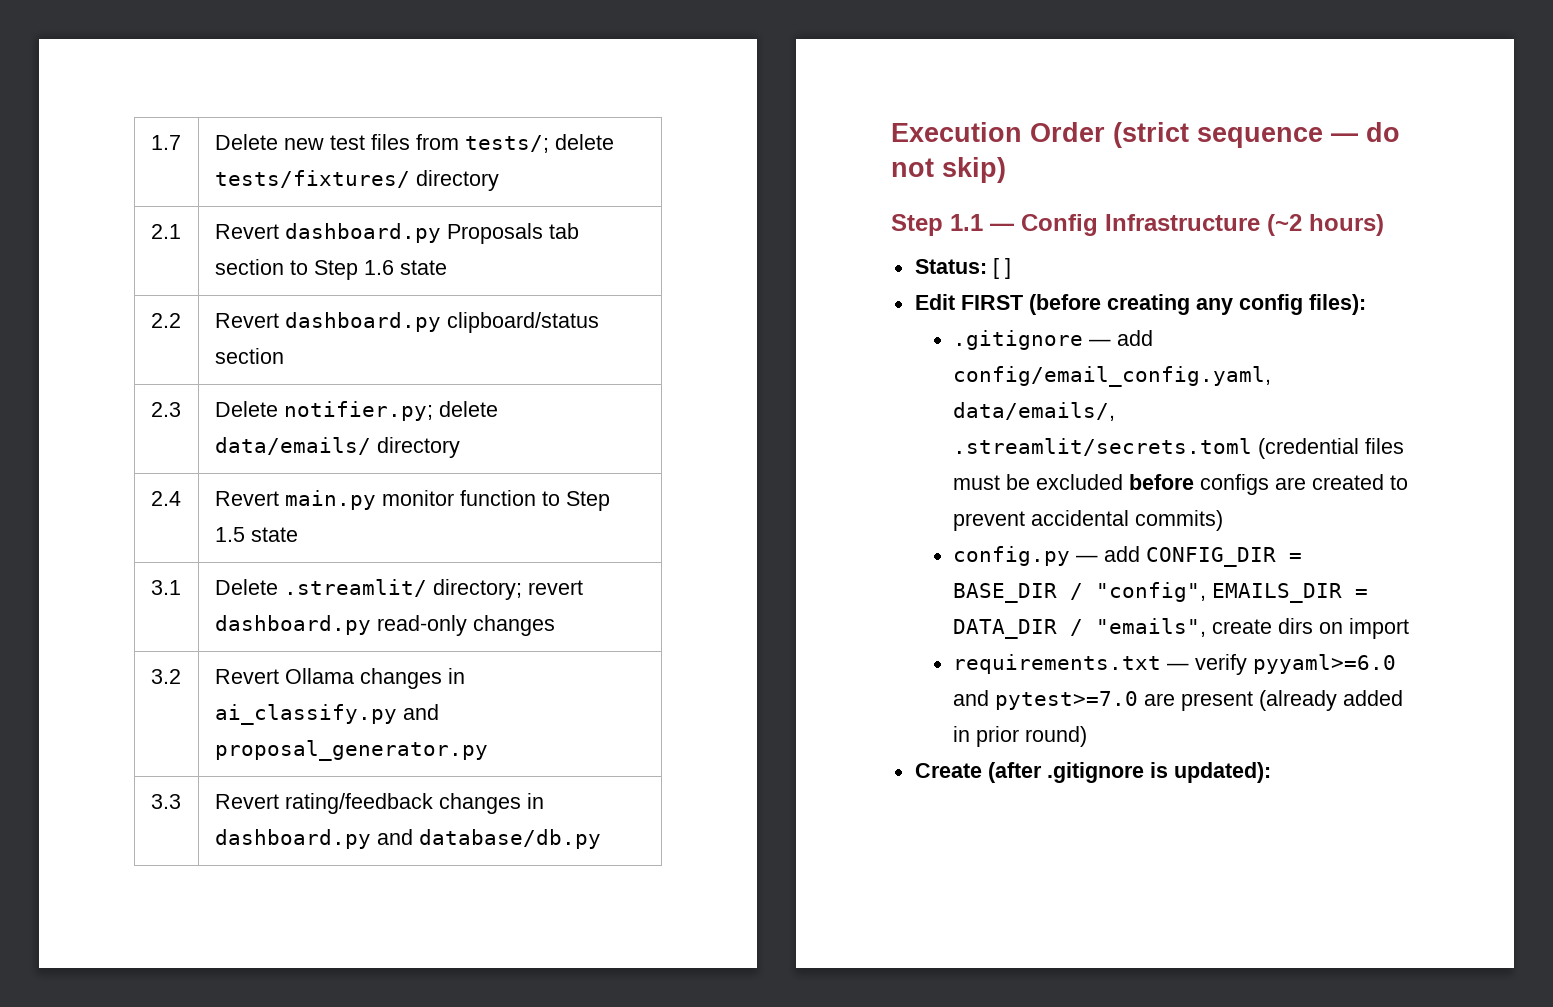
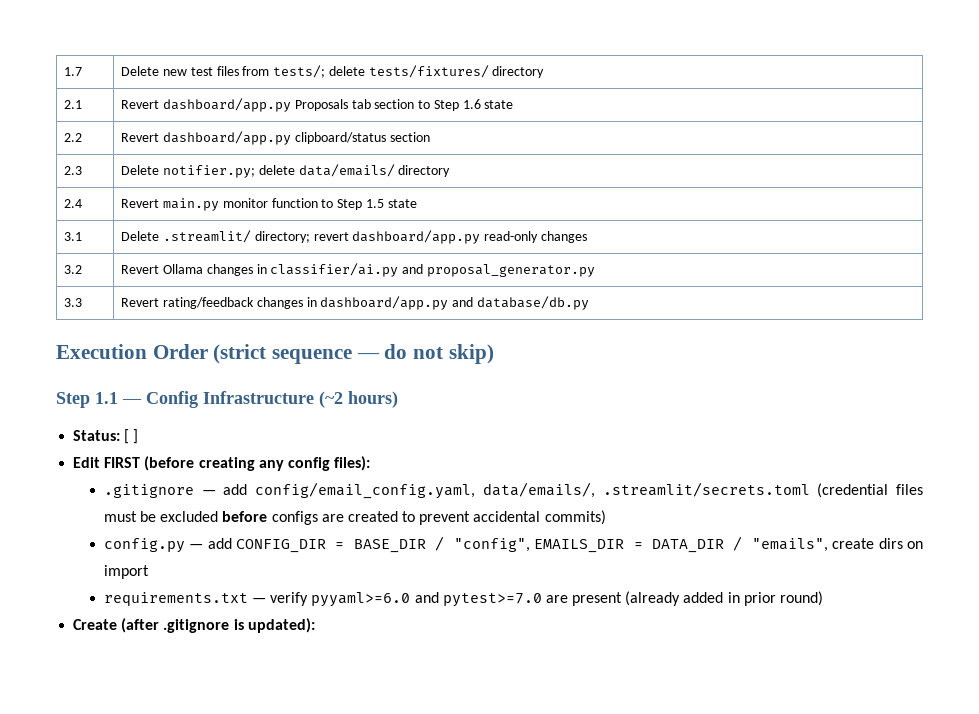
- 2.1 | Revert dashboard.py Proposals tab section to Step 1.6 state
+ 2.1 | Revert dashboard/app.py Proposals tab section to Step 1.6 state
- 2.2 | Revert dashboard.py clipboard/status section
+ 2.2 | Revert dashboard/app.py clipboard/status section
- 3.1 | Delete .streamlit/ directory; revert dashboard.py read-only changes
+ 3.1 | Delete .streamlit/ directory; revert dashboard/app.py read-only changes
- 3.2 | Revert Ollama changes in ai_classify.py and proposal_generator.py
+ 3.2 | Revert Ollama changes in classifier/ai.py and proposal_generator.py
- 3.3 | Revert rating/feedback changes in dashboard.py and database/db.py
+ 3.3 | Revert rating/feedback changes in dashboard/app.py and database/db.py

